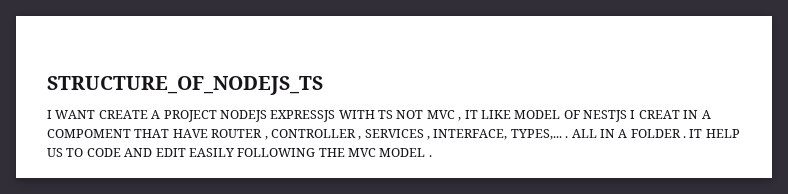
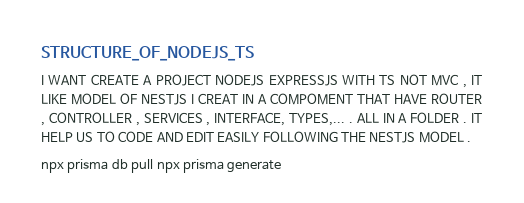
- IT HELP US TO CODE AND EDIT EASILY FOLLOWING THE MVC MODEL .
+ IT HELP US TO CODE AND EDIT EASILY FOLLOWING THE NESTJS MODEL .
+ npx prisma db pull npx prisma generate

